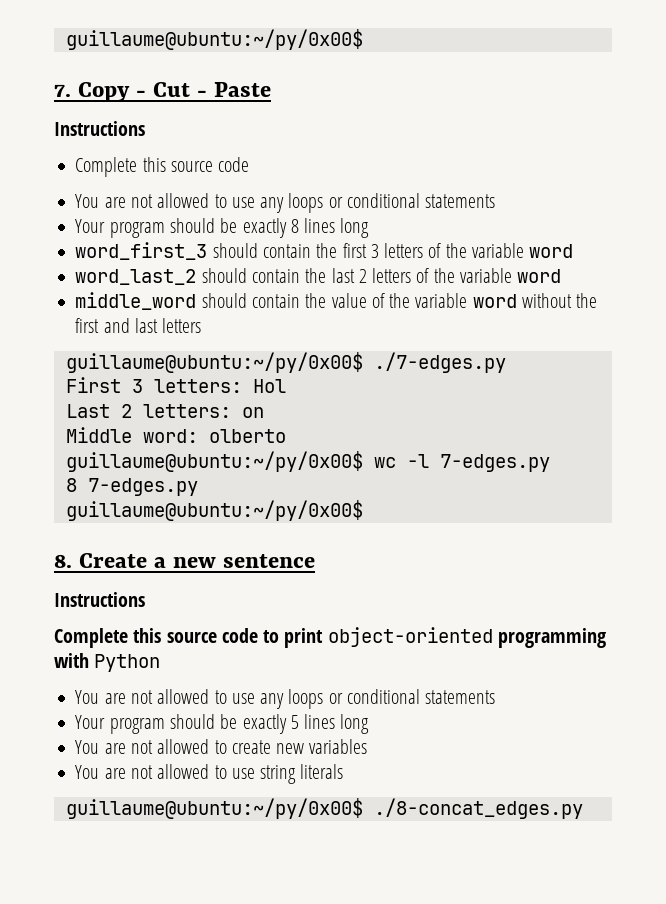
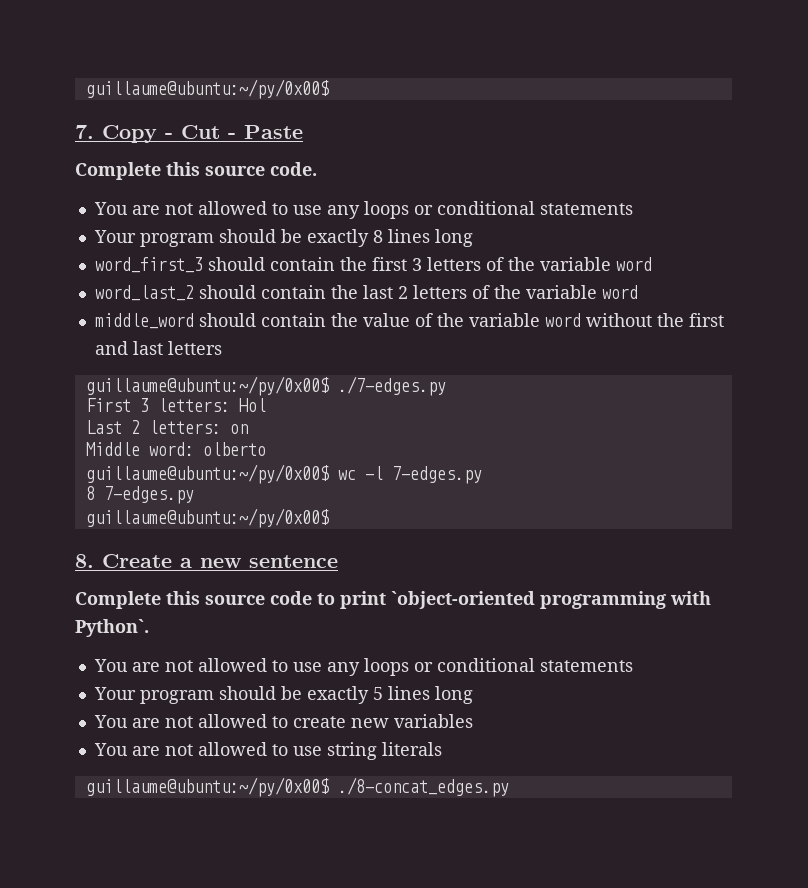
  7. Copy - Cut - Paste
- Instructions
- Complete this source code
+ Complete this source code.
  8. Create a new sentence
- Instructions
- Complete this source code to print object-oriented programming with Python
+ Complete this source code to print `object-oriented programming with Python`.

